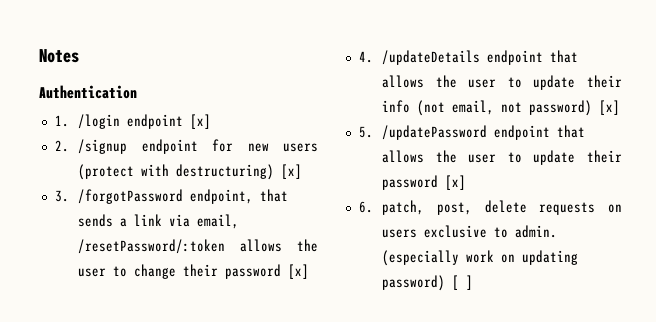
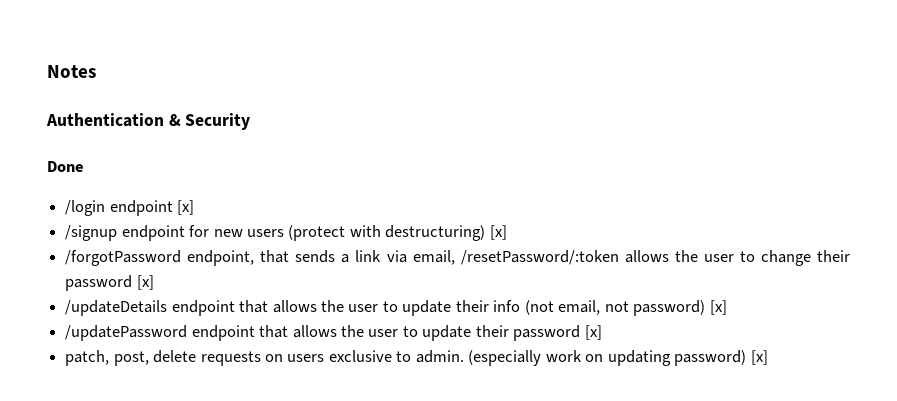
- Authentication
- 1. /login endpoint [x]
+ Authentication & Security
+ Done
+ /login endpoint [x]
- 2. /signup endpoint for new users (protect with destructuring) [x]
+ /signup endpoint for new users (protect with destructuring) [x]
- 3. /forgotPassword endpoint, that sends a link via email, /resetPassword/:token allows the user to change their password [x]
+ /forgotPassword endpoint, that sends a link via email, /resetPassword/:token allows the user to change their password [x]
- 4. /updateDetails endpoint that allows the user to update their info (not email, not password) [x]
+ /updateDetails endpoint that allows the user to update their info (not email, not password) [x]
- 5. /updatePassword endpoint that allows the user to update their password [x]
+ /updatePassword endpoint that allows the user to update their password [x]
- 6. patch, post, delete requests on users exclusive to admin.
+ patch, post, delete requests on users exclusive to admin.
- (especially work on updating password) [ ]
+ (especially work on updating password) [x]

